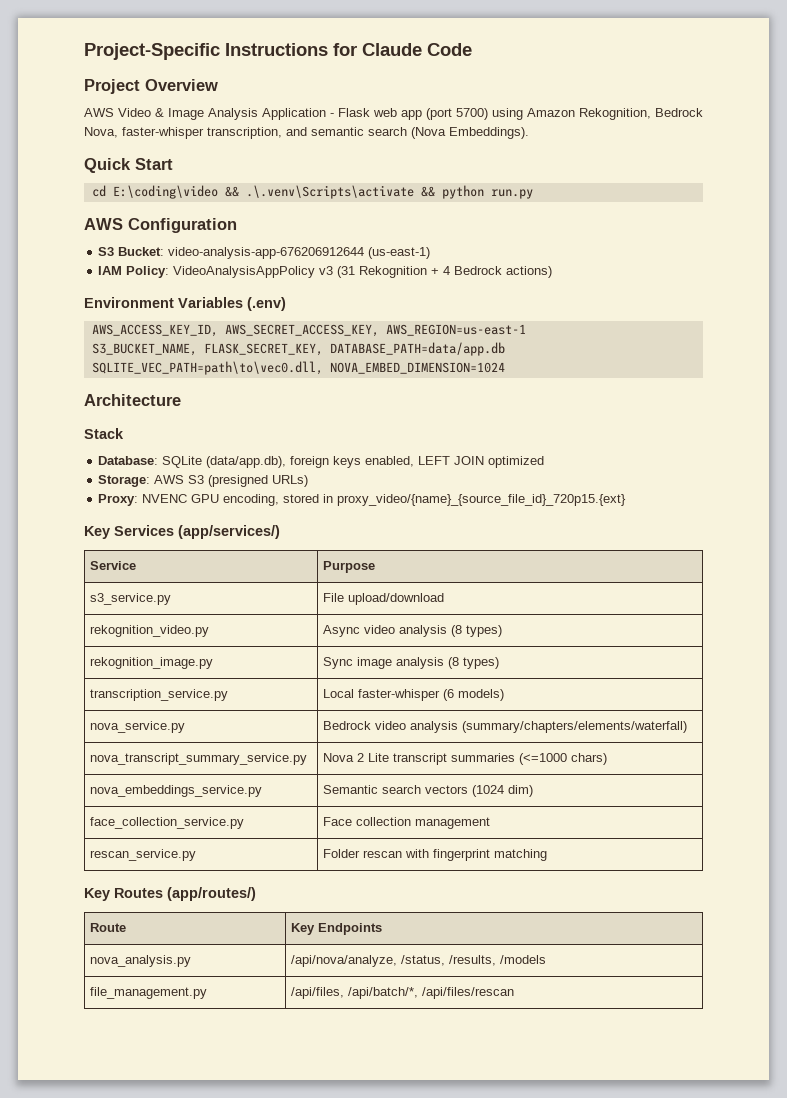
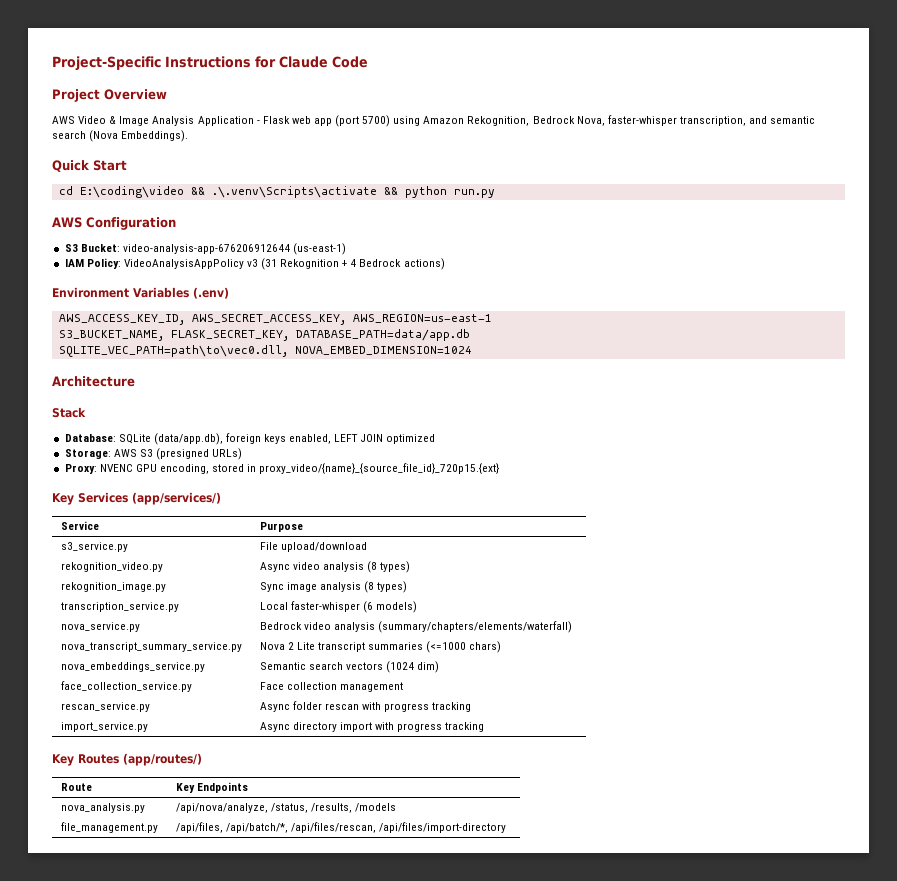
- rescan_service.py | Folder rescan with fingerprint matching
+ rescan_service.py | Async folder rescan with progress tracking
+ import_service.py | Async directory import with progress tracking
- file_management.py | /api/files, /api/batch/*, /api/files/rescan
+ file_management.py | /api/files, /api/batch/*, /api/files/rescan, /api/files/import-directory

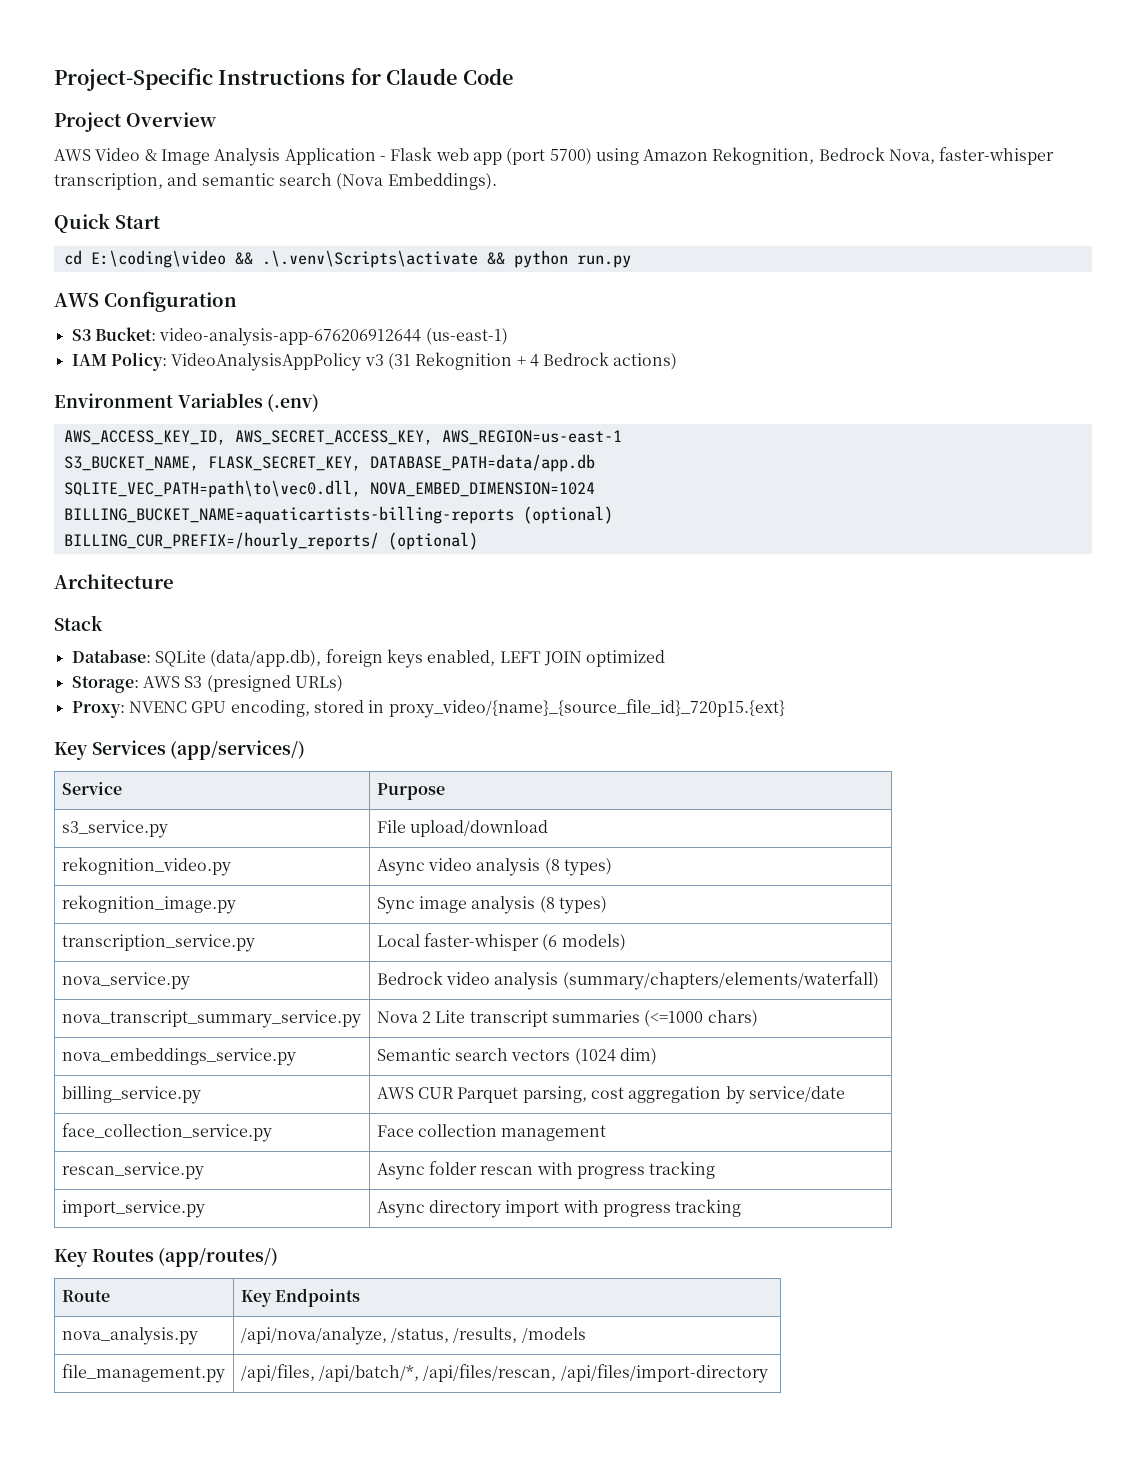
+ BILLING_BUCKET_NAME=aquaticartists-billing-reports (optional)
+ BILLING_CUR_PREFIX=/hourly_reports/ (optional)
+ billing_service.py | AWS CUR Parquet parsing, cost aggregation by service/date

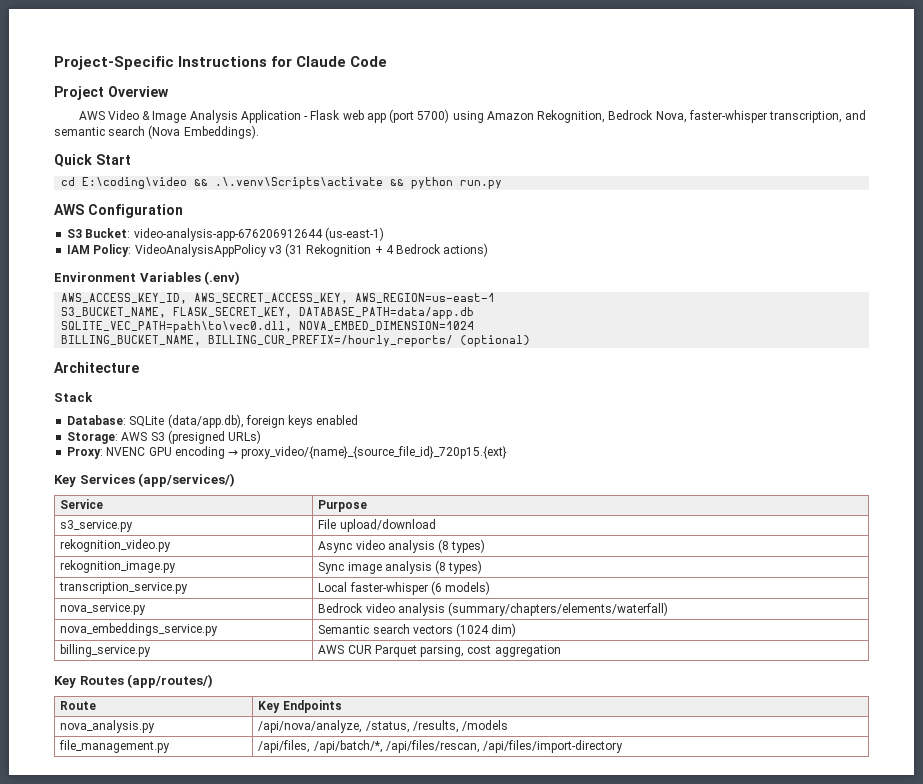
- BILLING_BUCKET_NAME=aquaticartists-billing-reports (optional)
- BILLING_CUR_PREFIX=/hourly_reports/ (optional)
+ BILLING_BUCKET_NAME, BILLING_CUR_PREFIX=/hourly_reports/ (optional)
- Database: SQLite (data/app.db), foreign keys enabled, LEFT JOIN optimized
+ Database: SQLite (data/app.db), foreign keys enabled
- Proxy: NVENC GPU encoding, stored in proxy_video/{name}_{source_file_id}_720p15.{ext}
+ Proxy: NVENC GPU encoding → proxy_video/{name}_{source_file_id}_720p15.{ext}
- nova_transcript_summary_service.py | Nova 2 Lite transcript summaries (<=1000 chars)
- billing_service.py | AWS CUR Parquet parsing, cost aggregation by service/date
- face_collection_service.py | Face collection management
- rescan_service.py | Async folder rescan with progress tracking
- import_service.py | Async directory import with progress tracking
+ billing_service.py | AWS CUR Parquet parsing, cost aggregation

